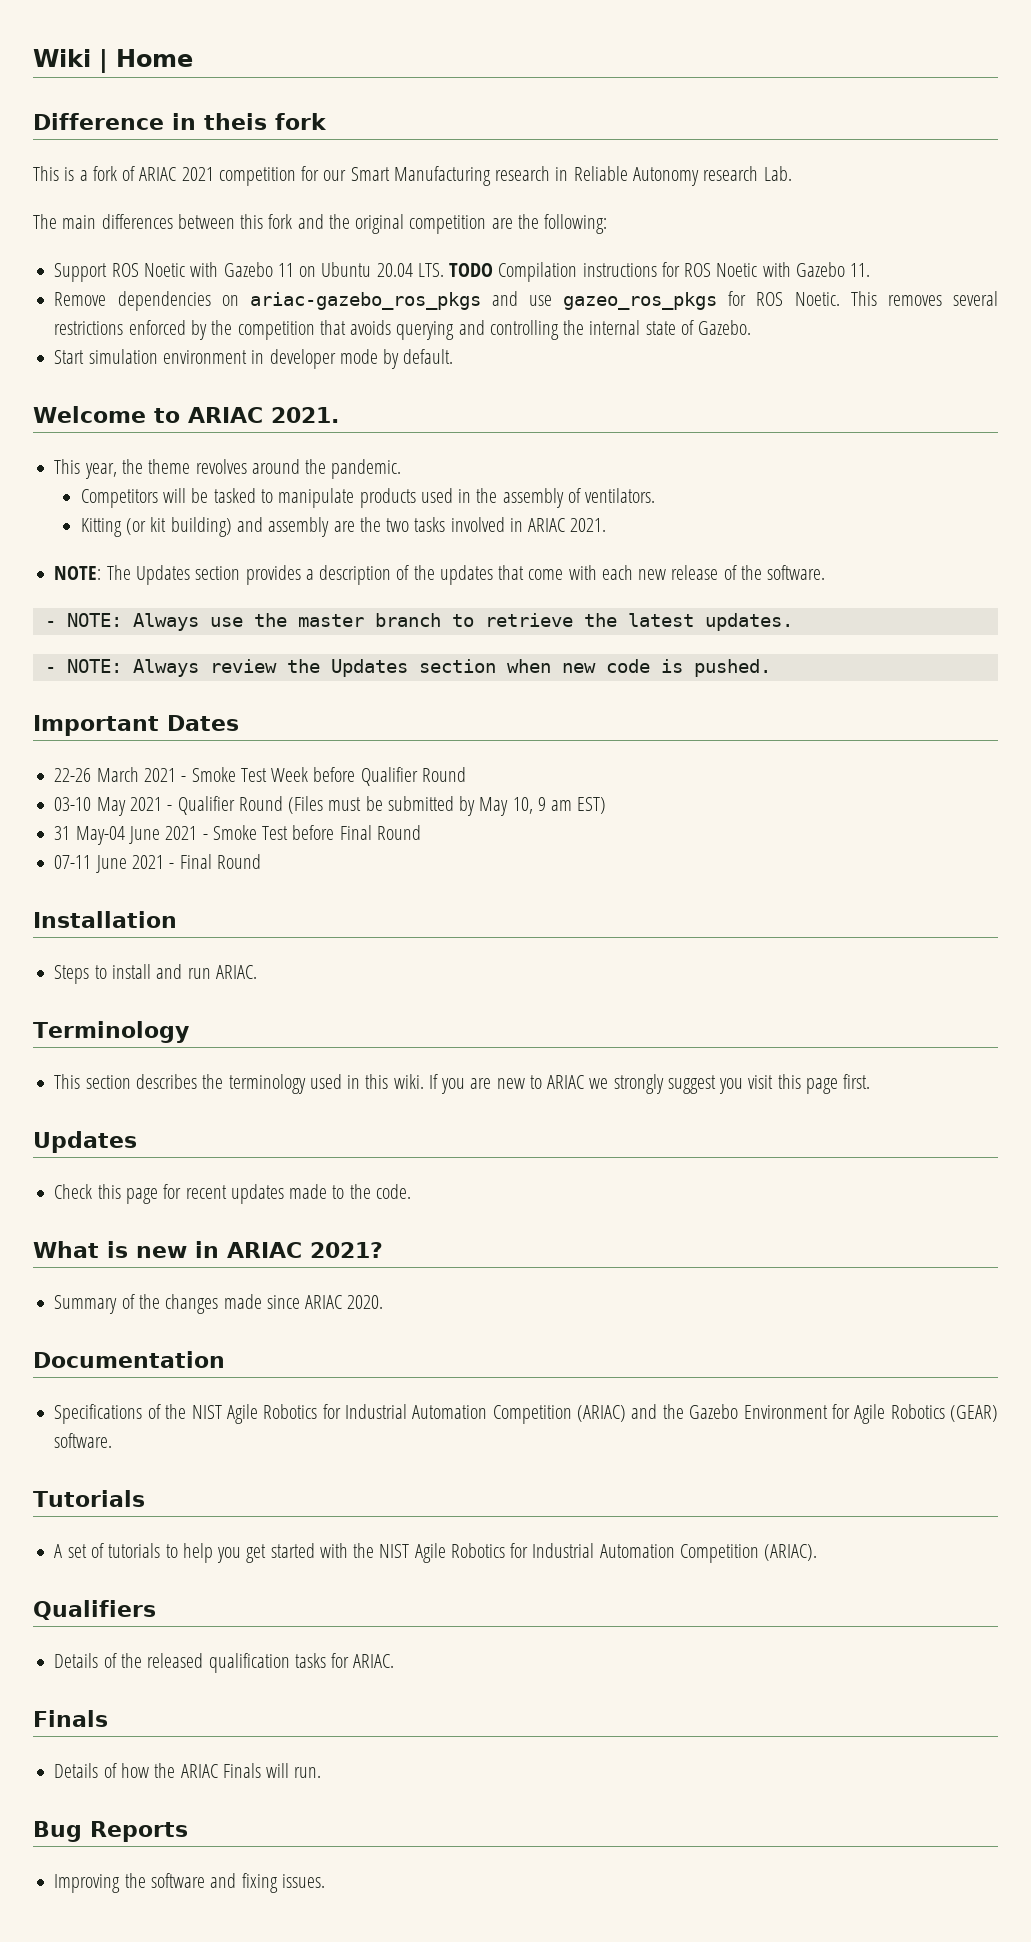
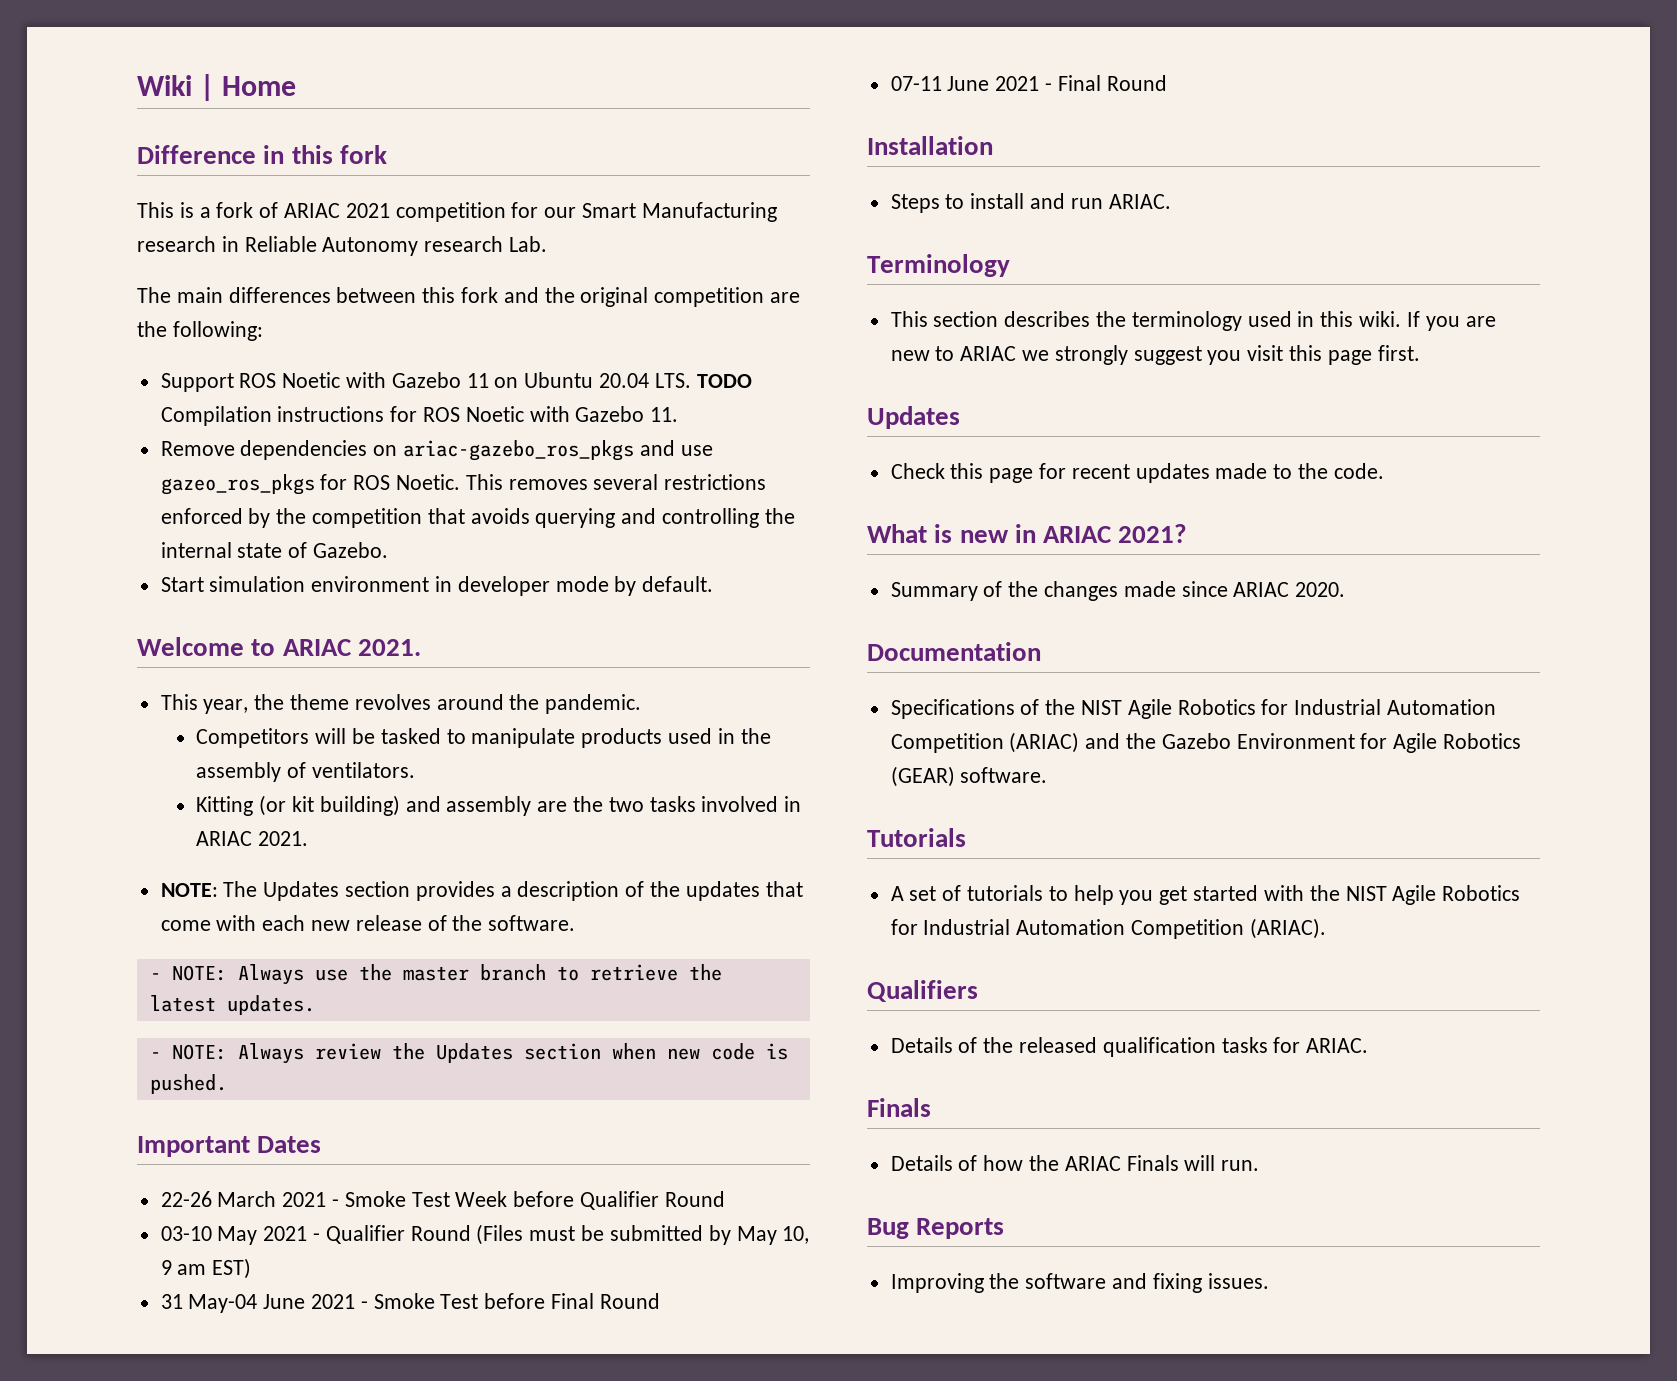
- Difference in theis fork
+ Difference in this fork

